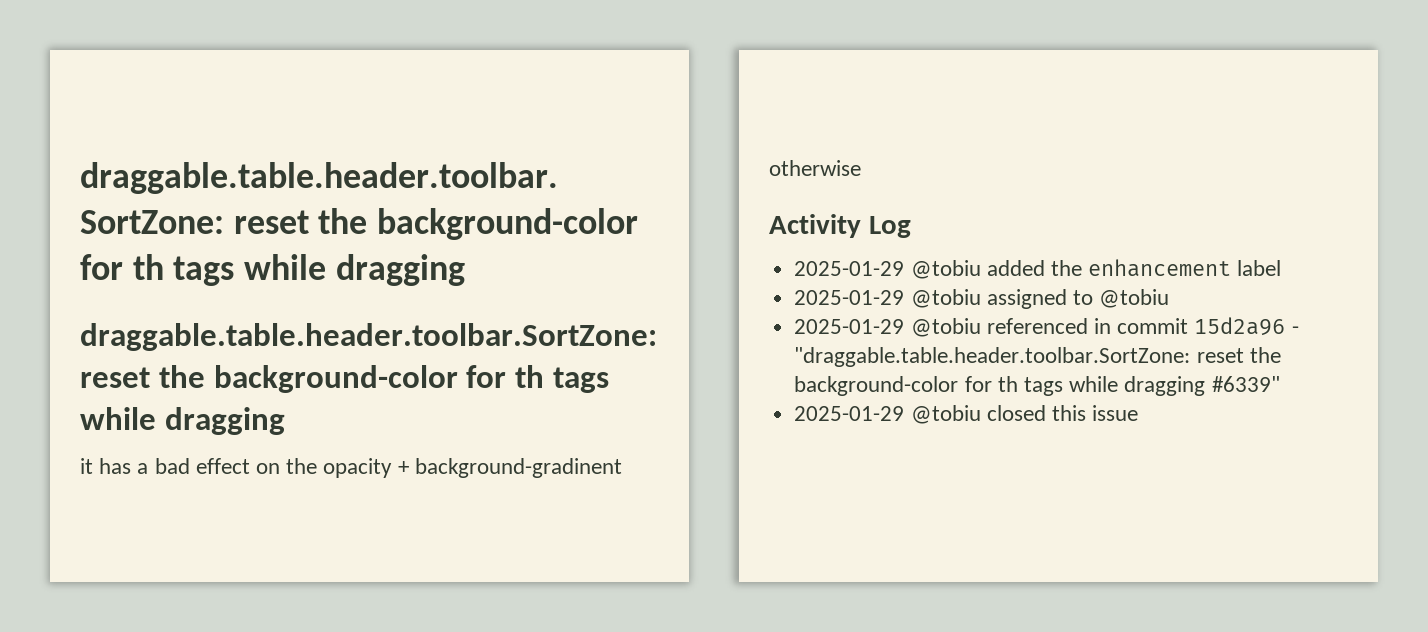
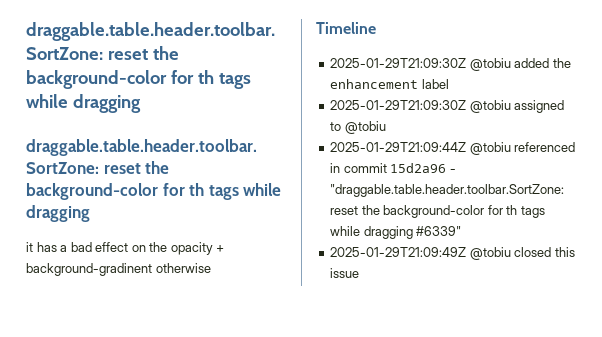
- Activity Log
- 2025-01-29 @tobiu added the enhancement label
+ Timeline
+ 2025-01-29T21:09:30Z @tobiu added the enhancement label
- 2025-01-29 @tobiu assigned to @tobiu
+ 2025-01-29T21:09:30Z @tobiu assigned to @tobiu
- 2025-01-29 @tobiu referenced in commit 15d2a96 - "draggable.table.header.toolbar.SortZone: reset the background-color for th tags while dragging #6339"
+ 2025-01-29T21:09:44Z @tobiu referenced in commit 15d2a96 - "draggable.table.header.toolbar.SortZone: reset the background-color for th tags while dragging #6339"
- 2025-01-29 @tobiu closed this issue
+ 2025-01-29T21:09:49Z @tobiu closed this issue

